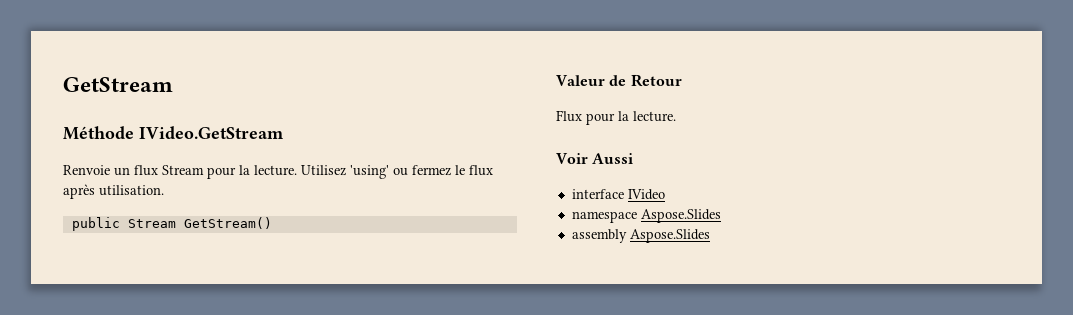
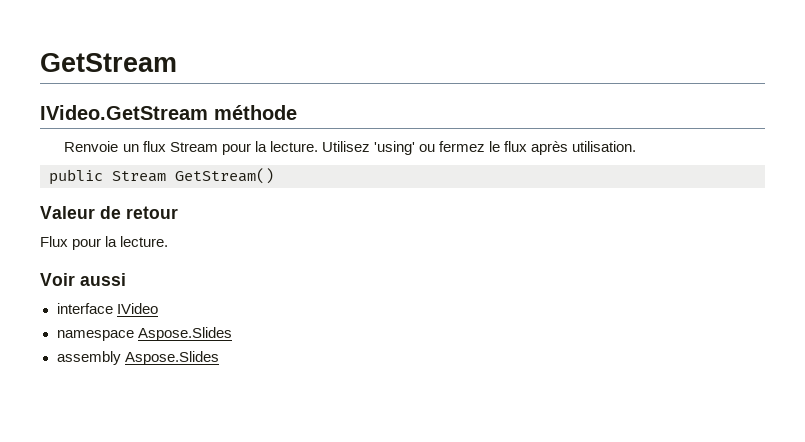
- Méthode IVideo.GetStream
+ IVideo.GetStream méthode
- Valeur de Retour
+ Valeur de retour
- Voir Aussi
+ Voir aussi

